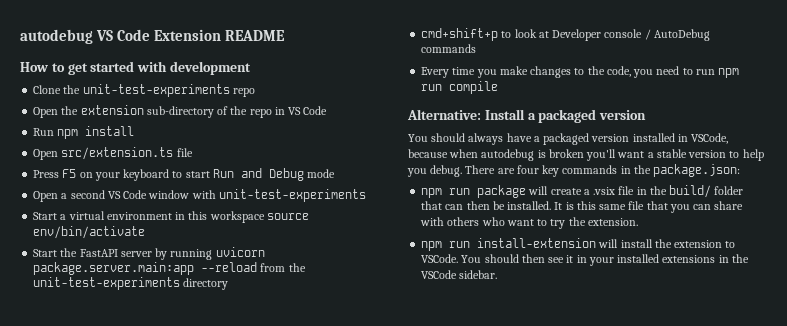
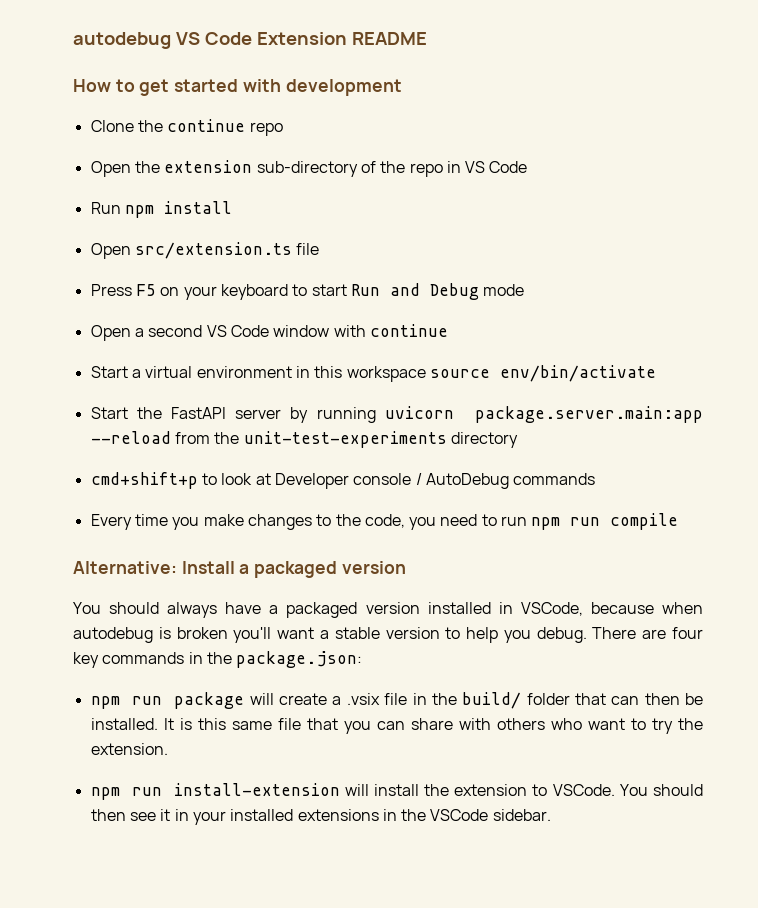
- Clone the unit-test-experiments repo
+ Clone the continue repo
- Open a second VS Code window with unit-test-experiments
+ Open a second VS Code window with continue

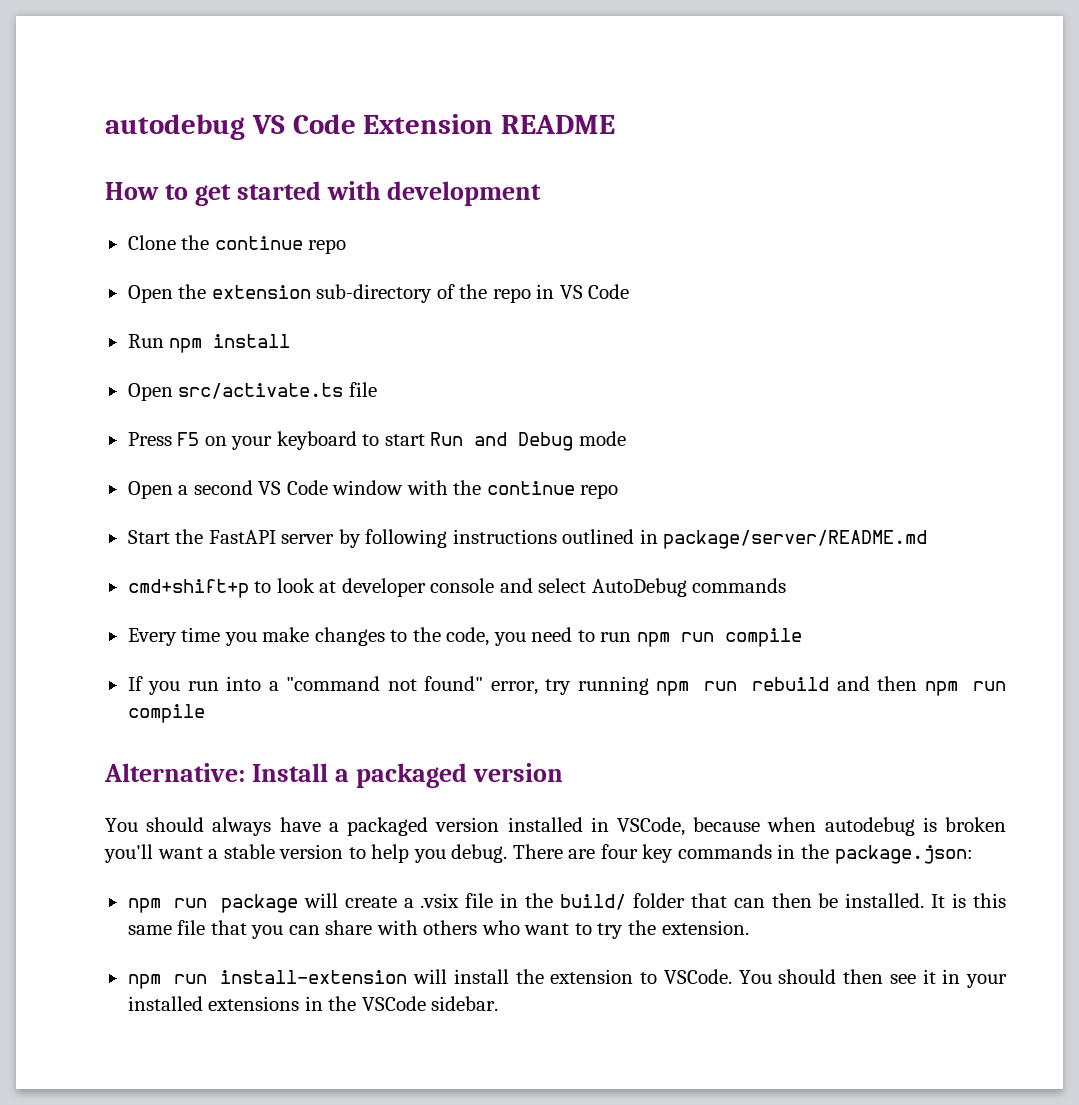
- Open src/extension.ts file
+ Open src/activate.ts file
- Open a second VS Code window with continue
- Start a virtual environment in this workspace source env/bin/activate
+ Open a second VS Code window with the continue repo
- Start the FastAPI server by running uvicorn package.server.main:app --reload from the unit-test-experiments directory
+ Start the FastAPI server by following instructions outlined in package/server/README.md
- cmd+shift+p to look at Developer console / AutoDebug commands
+ cmd+shift+p to look at developer console and select AutoDebug commands
+ If you run into a "command not found" error, try running npm run rebuild and then npm run compile

